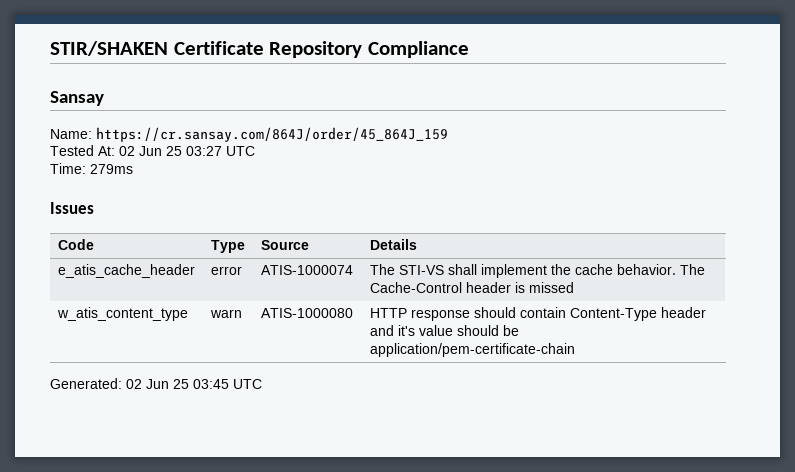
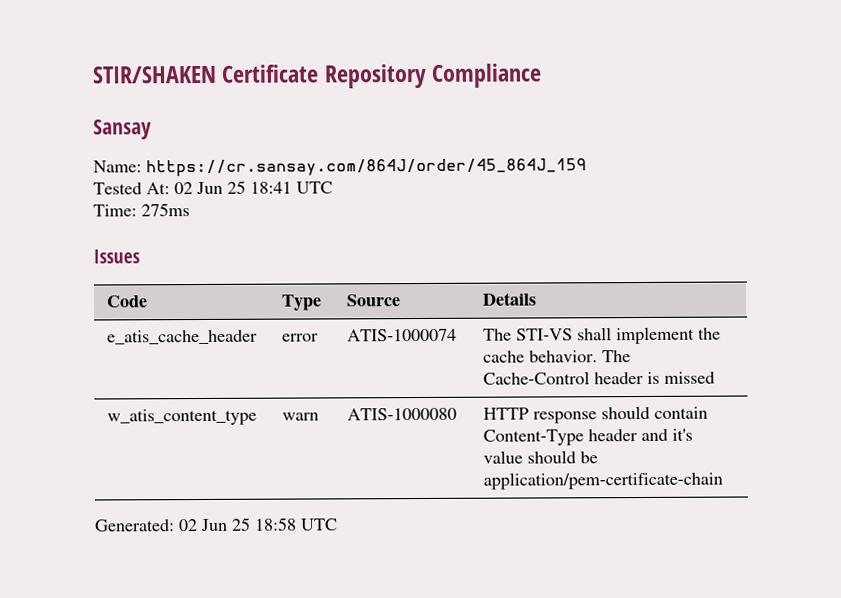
- Tested At: 02 Jun 25 03:27 UTC
+ Tested At: 02 Jun 25 18:41 UTC
- Time: 279ms
+ Time: 275ms
- Generated: 02 Jun 25 03:45 UTC
+ Generated: 02 Jun 25 18:58 UTC

